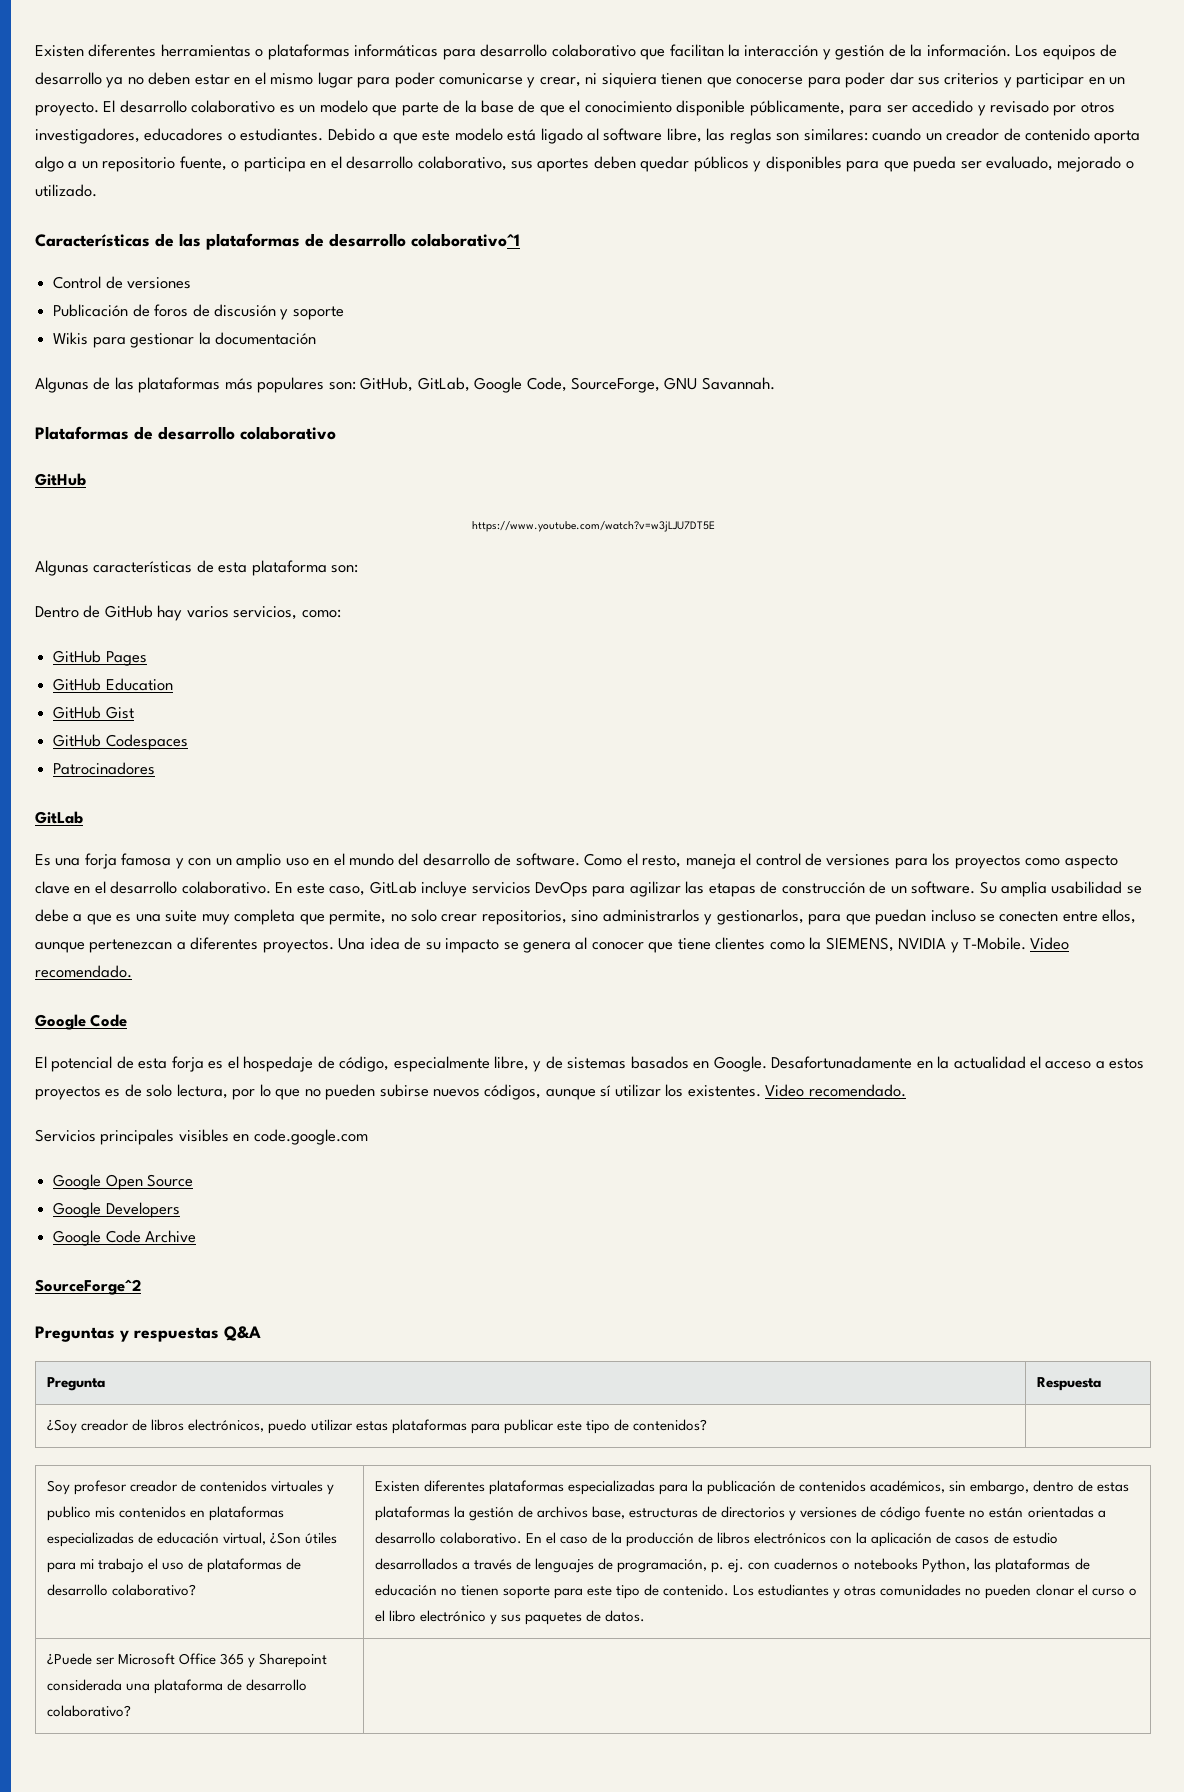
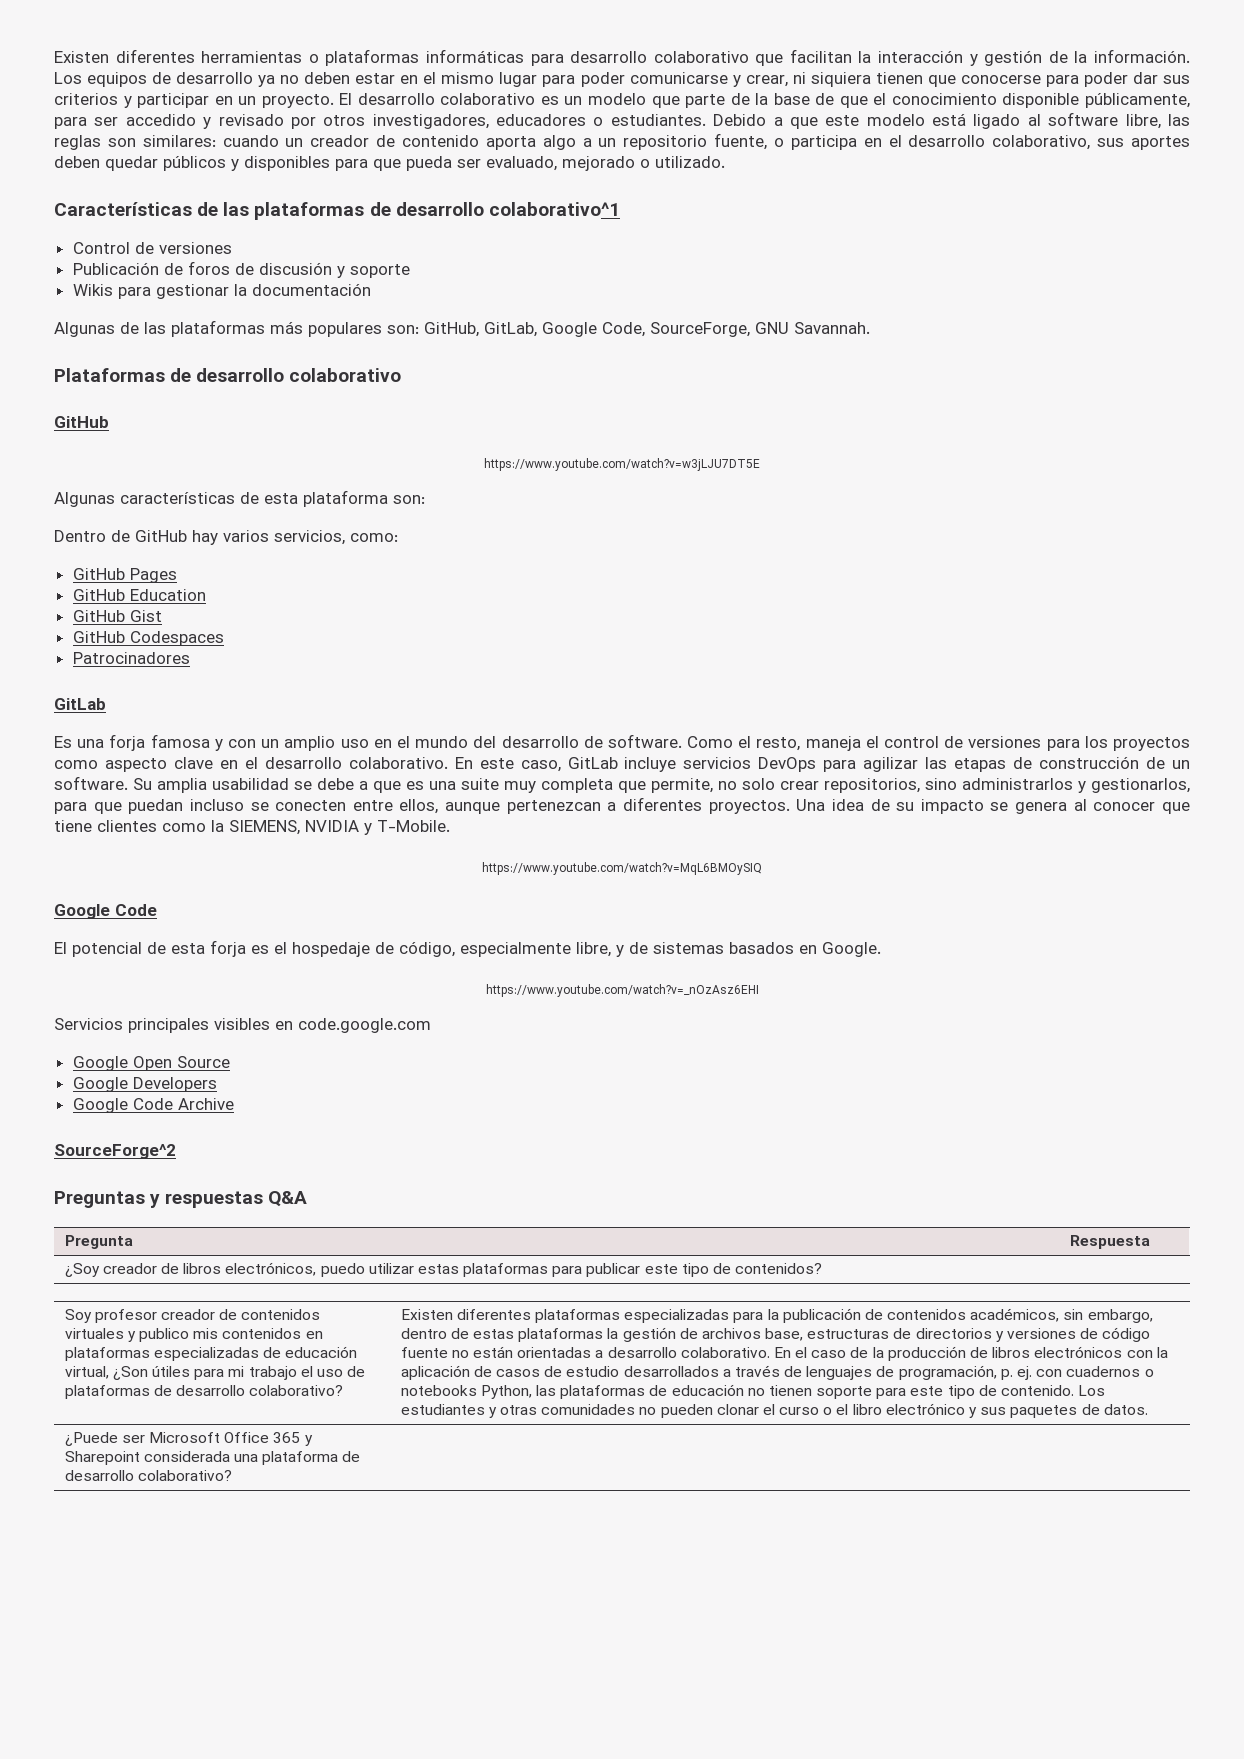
- Una idea de su impacto se genera al conocer que tiene clientes como la SIEMENS, NVIDIA y T-Mobile. Video recomendado.
+ Una idea de su impacto se genera al conocer que tiene clientes como la SIEMENS, NVIDIA y T-Mobile.
+ https://www.youtube.com/watch?v=MqL6BMOySIQ
- El potencial de esta forja es el hospedaje de código, especialmente libre, y de sistemas basados en Google. Desafortunadamente en la actualidad el acceso a estos proyectos es de solo lectura, por lo que no pueden subirse nuevos códigos, aunque sí utilizar los existentes. Video recomendado.
+ El potencial de esta forja es el hospedaje de código, especialmente libre, y de sistemas basados en Google.
+ https://www.youtube.com/watch?v=_nOzAsz6EHI

